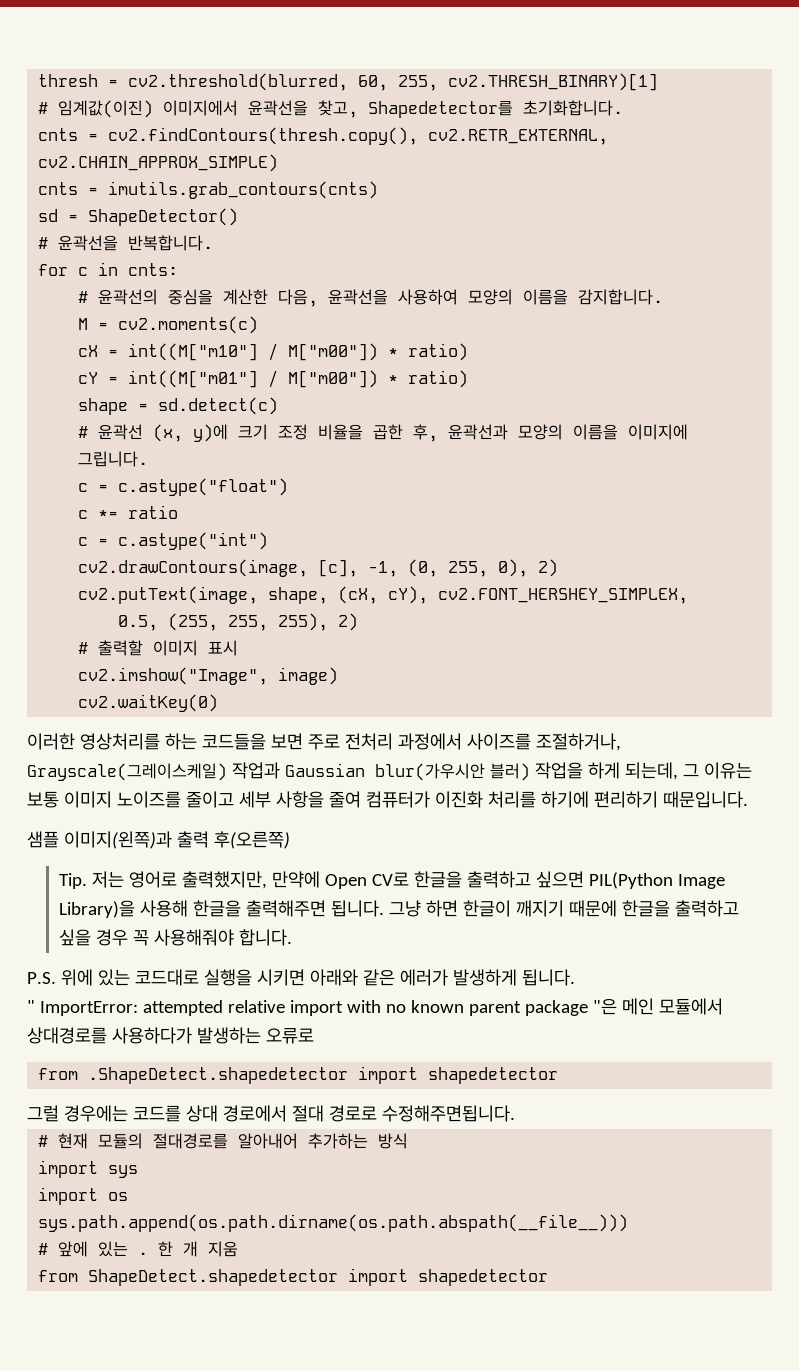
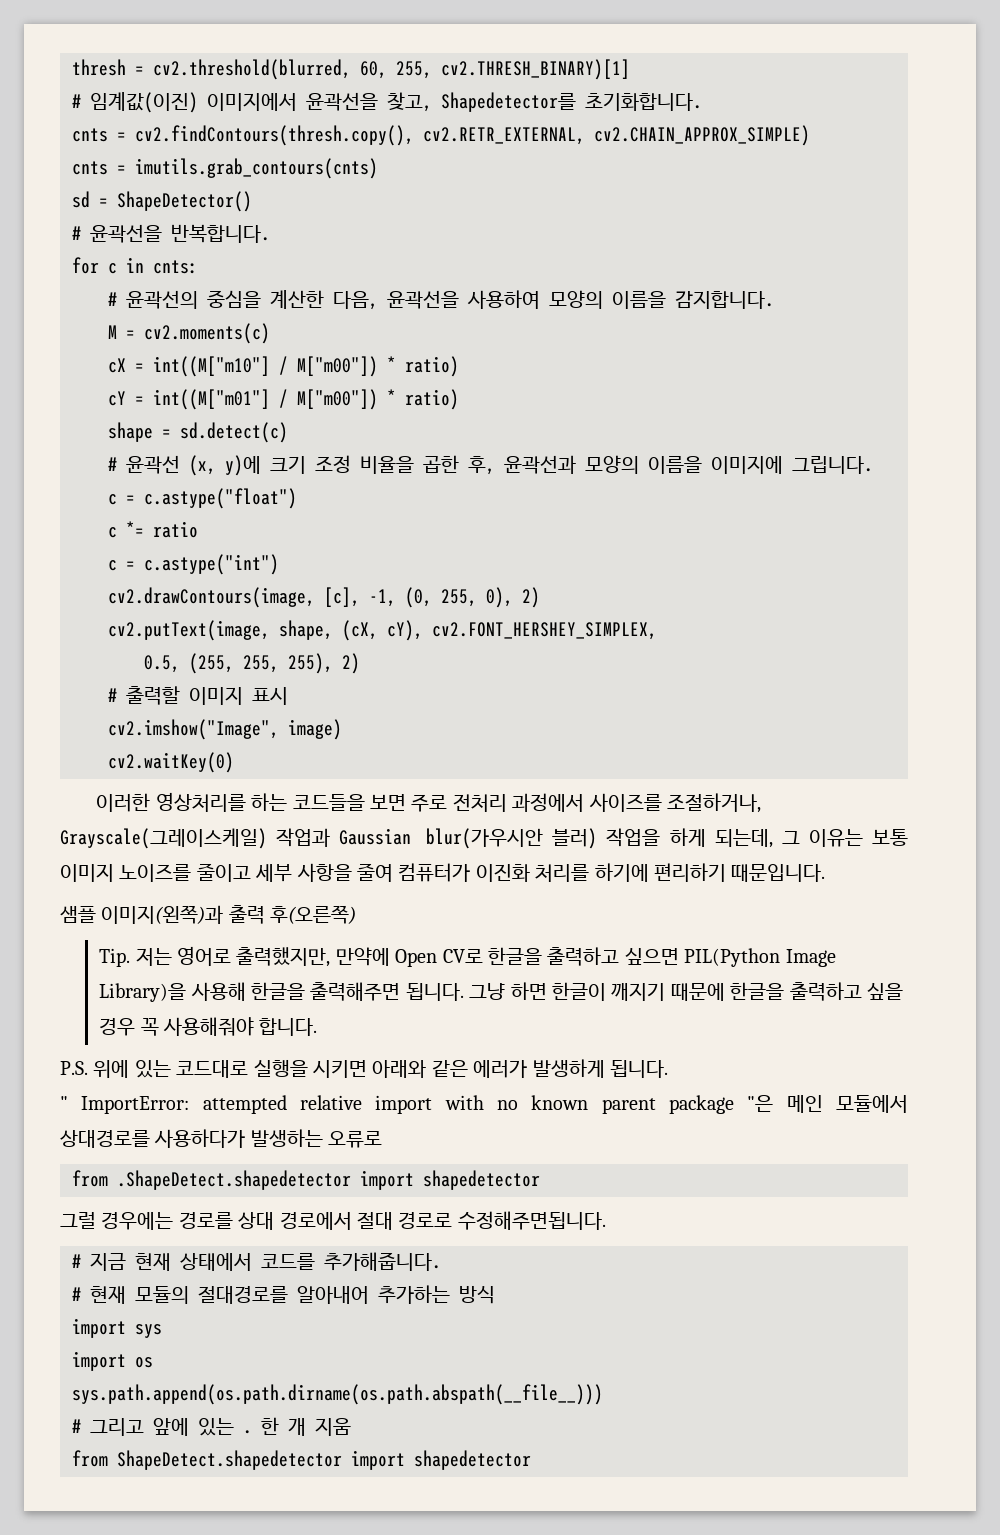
- 그럴 경우에는 코드를 상대 경로에서 절대 경로로 수정해주면됩니다.
+ 그럴 경우에는 경로를 상대 경로에서 절대 경로로 수정해주면됩니다.
+ # 지금 현재 상태에서 코드를 추가해줍니다.
- # 앞에 있는 .
+ # 그리고 앞에 있는 .

